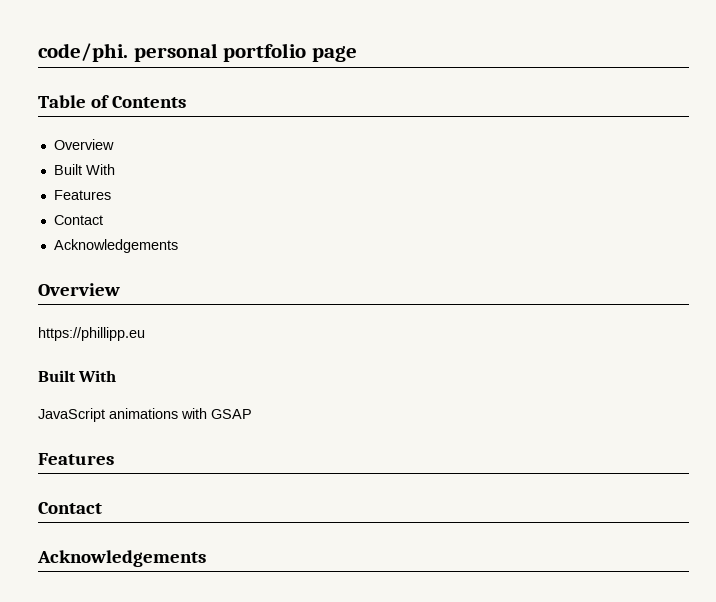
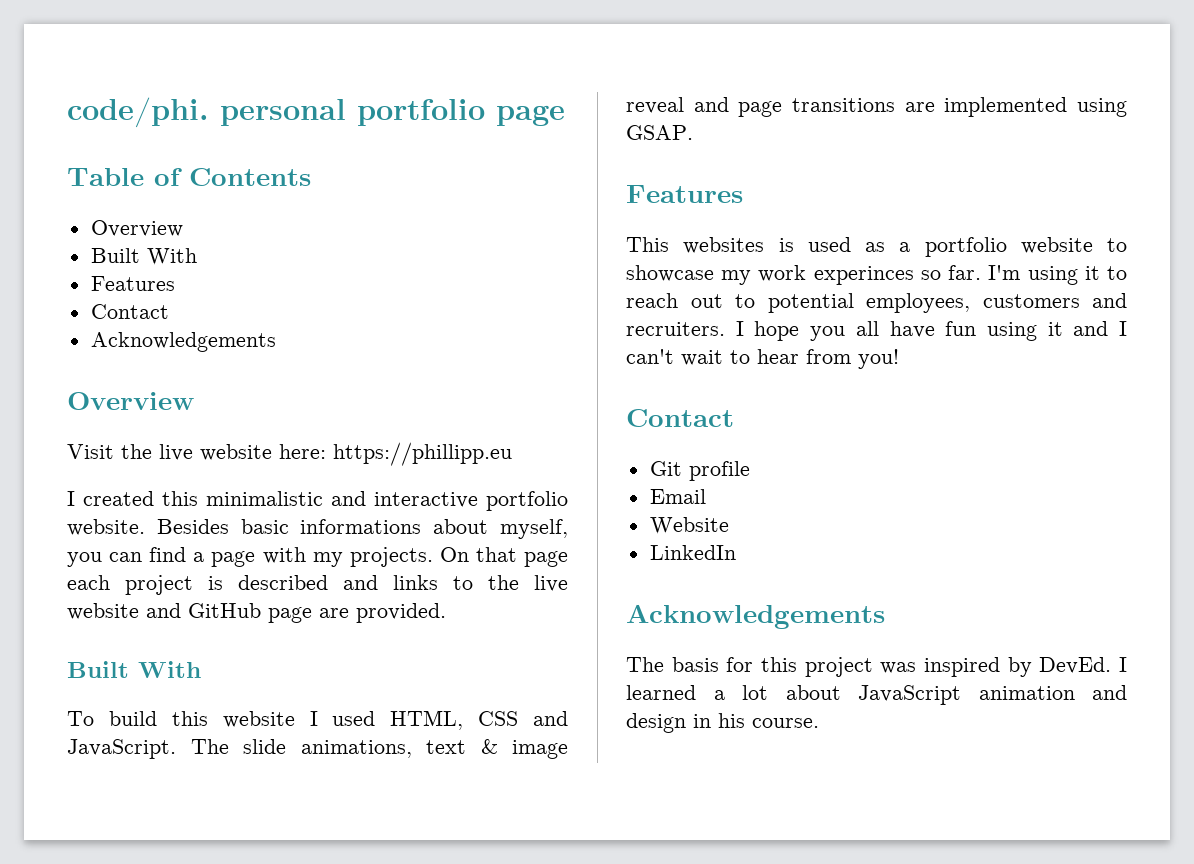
- https://phillipp.eu
+ Visit the live website here: https://phillipp.eu
+ I created this minimalistic and interactive portfolio website. Besides basic informations about myself, you can find a page with my projects. On that page each project is described and links to the live website and GitHub page are provided.
  Built With
- JavaScript animations with GSAP
+ To build this website I used HTML, CSS and JavaScript. The slide animations, text & image reveal and page transitions are implemented using GSAP.
  Features
+ This websites is used as a portfolio website to showcase my work experinces so far. I'm using it to reach out to potential employees, customers and recruiters. I hope you all have fun using it and I can't wait to hear from you!
  Contact
+ Git profile
+ Email
+ Website
+ LinkedIn
  Acknowledgements
+ The basis for this project was inspired by DevEd. I learned a lot about JavaScript animation and design in his course.

